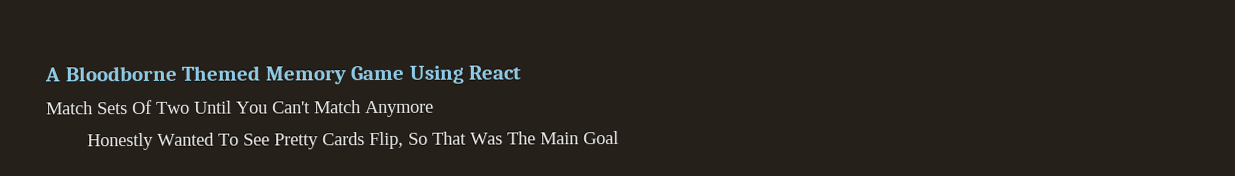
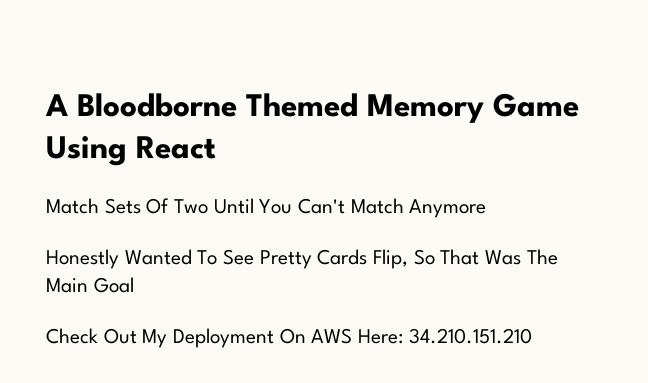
+ Check Out My Deployment On AWS Here: 34.210.151.210

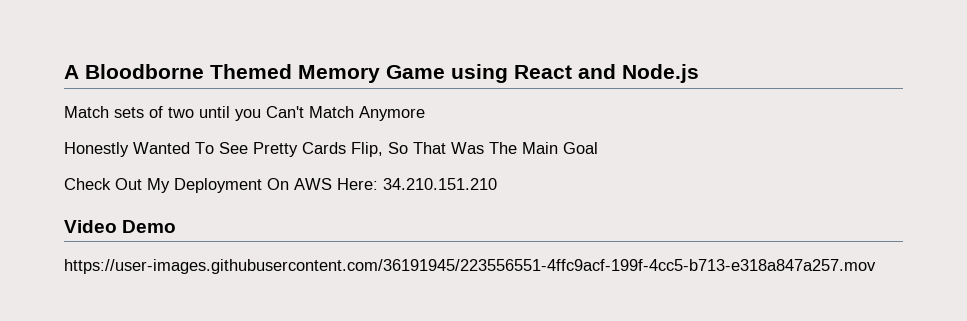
- A Bloodborne Themed Memory Game Using React
- Match Sets Of Two Until You Can't Match Anymore
+ A Bloodborne Themed Memory Game using React and Node.js
+ Match sets of two until you Can't Match Anymore
+ Video Demo
+ https://user-images.githubusercontent.com/36191945/223556551-4ffc9acf-199f-4cc5-b713-e318a847a257.mov

